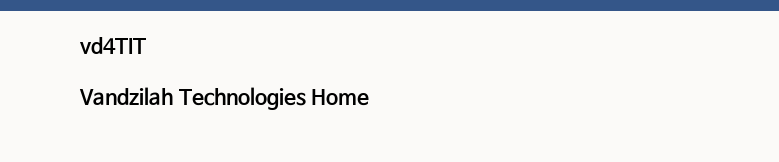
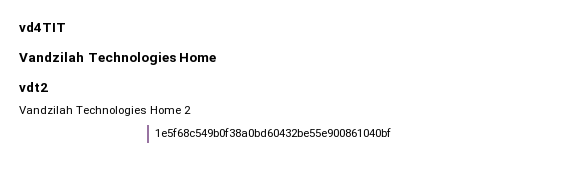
+ vdt2
+ Vandzilah Technologies Home 2
+ 1e5f68c549b0f38a0bd60432be55e900861040bf

